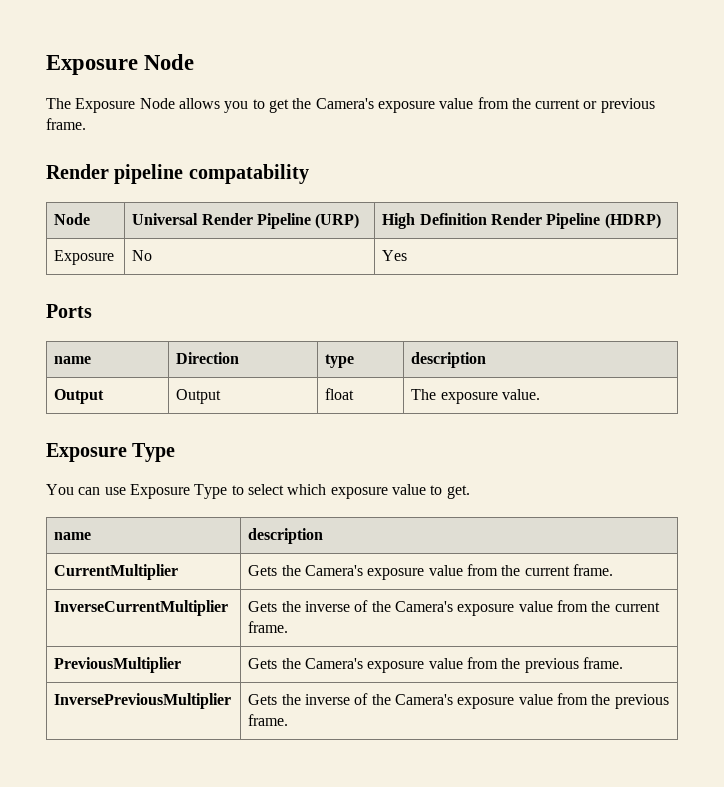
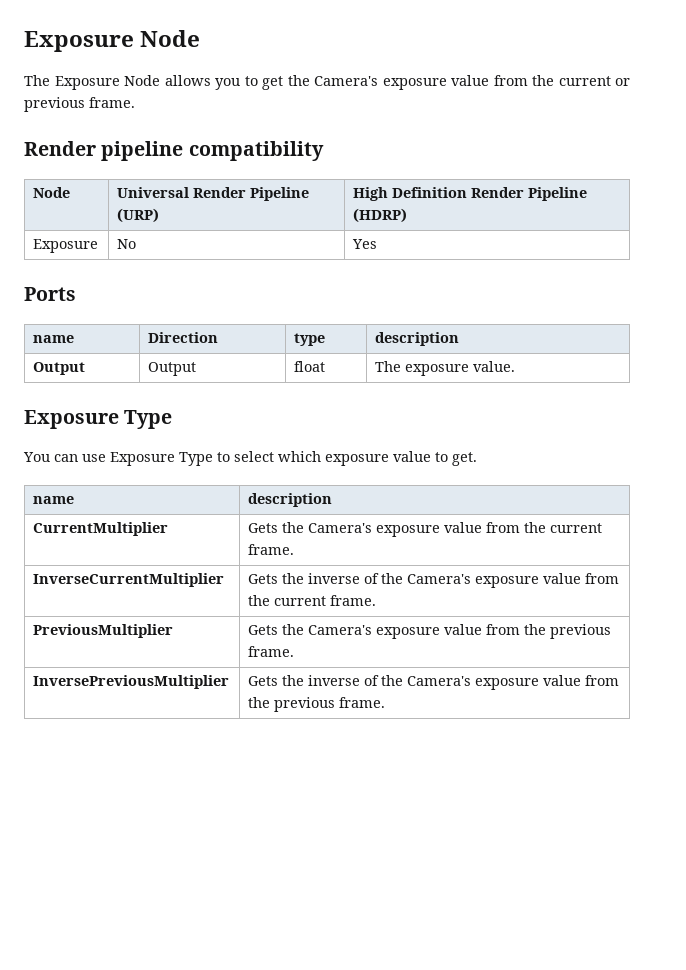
- Render pipeline compatability
+ Render pipeline compatibility

